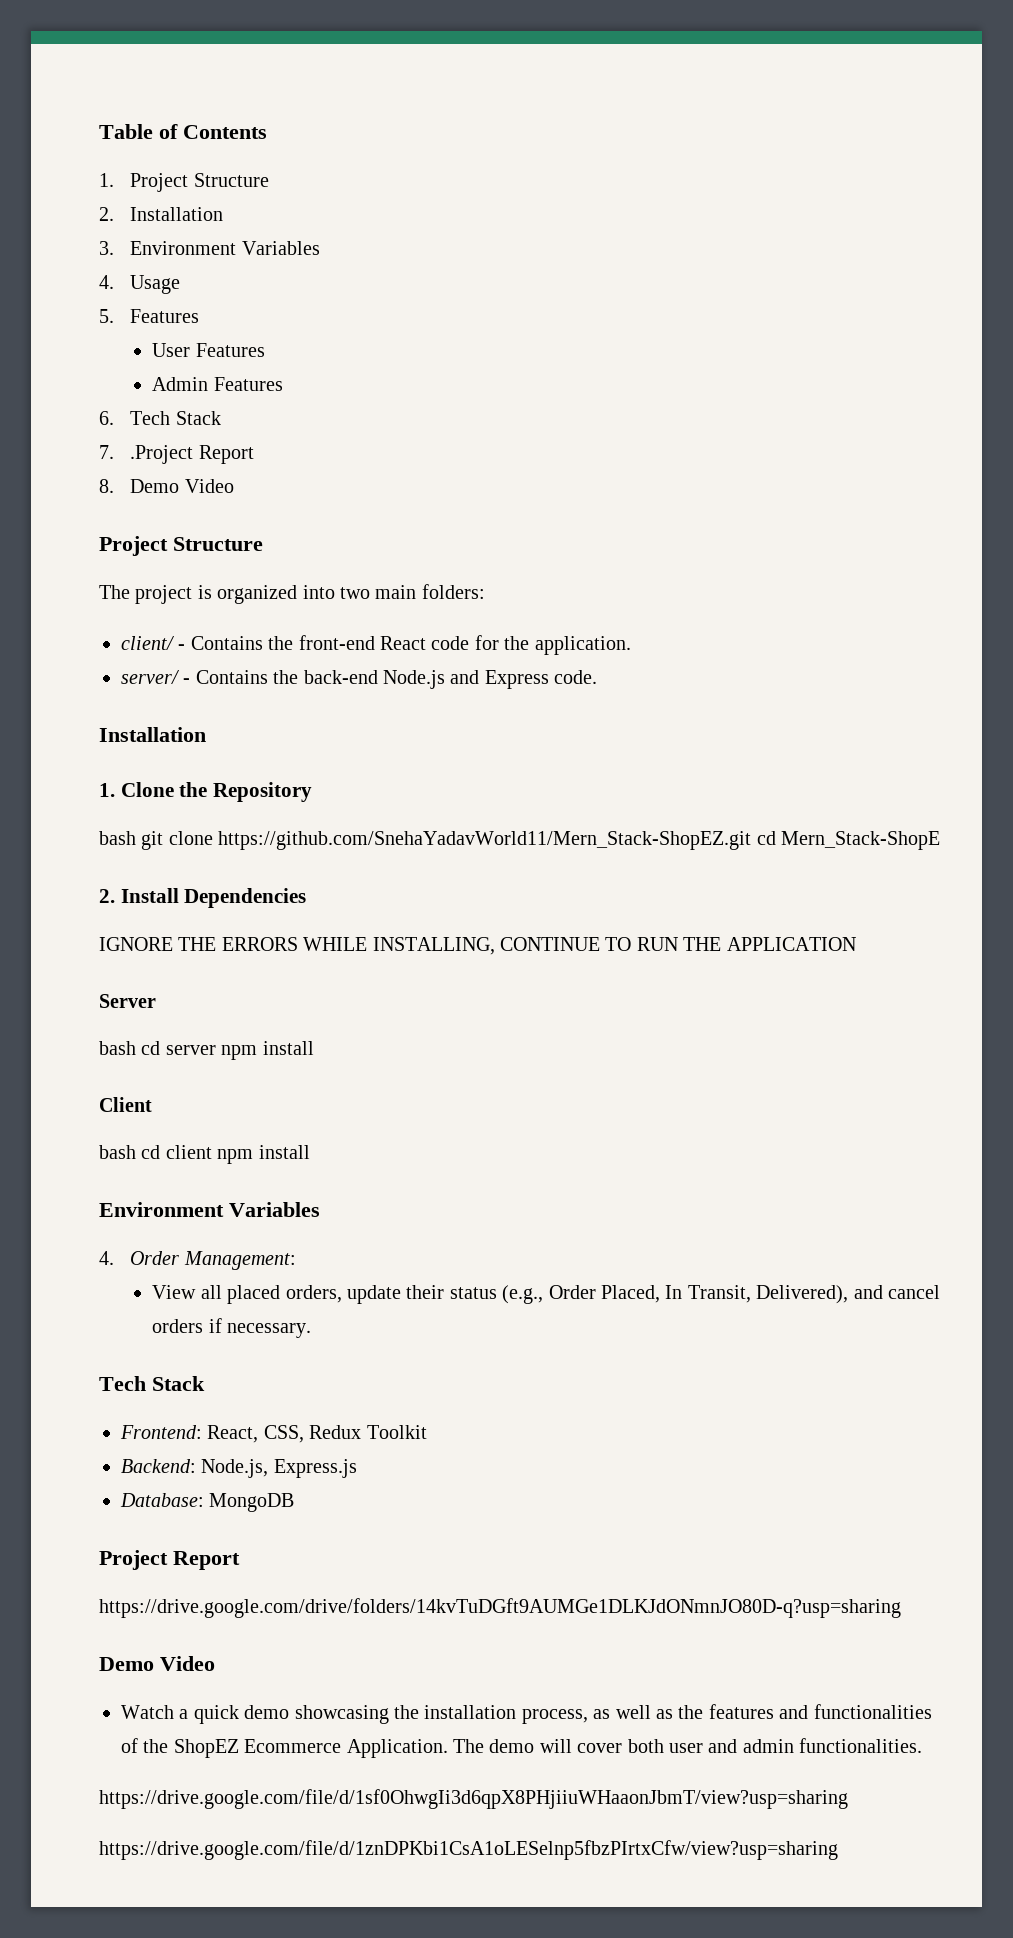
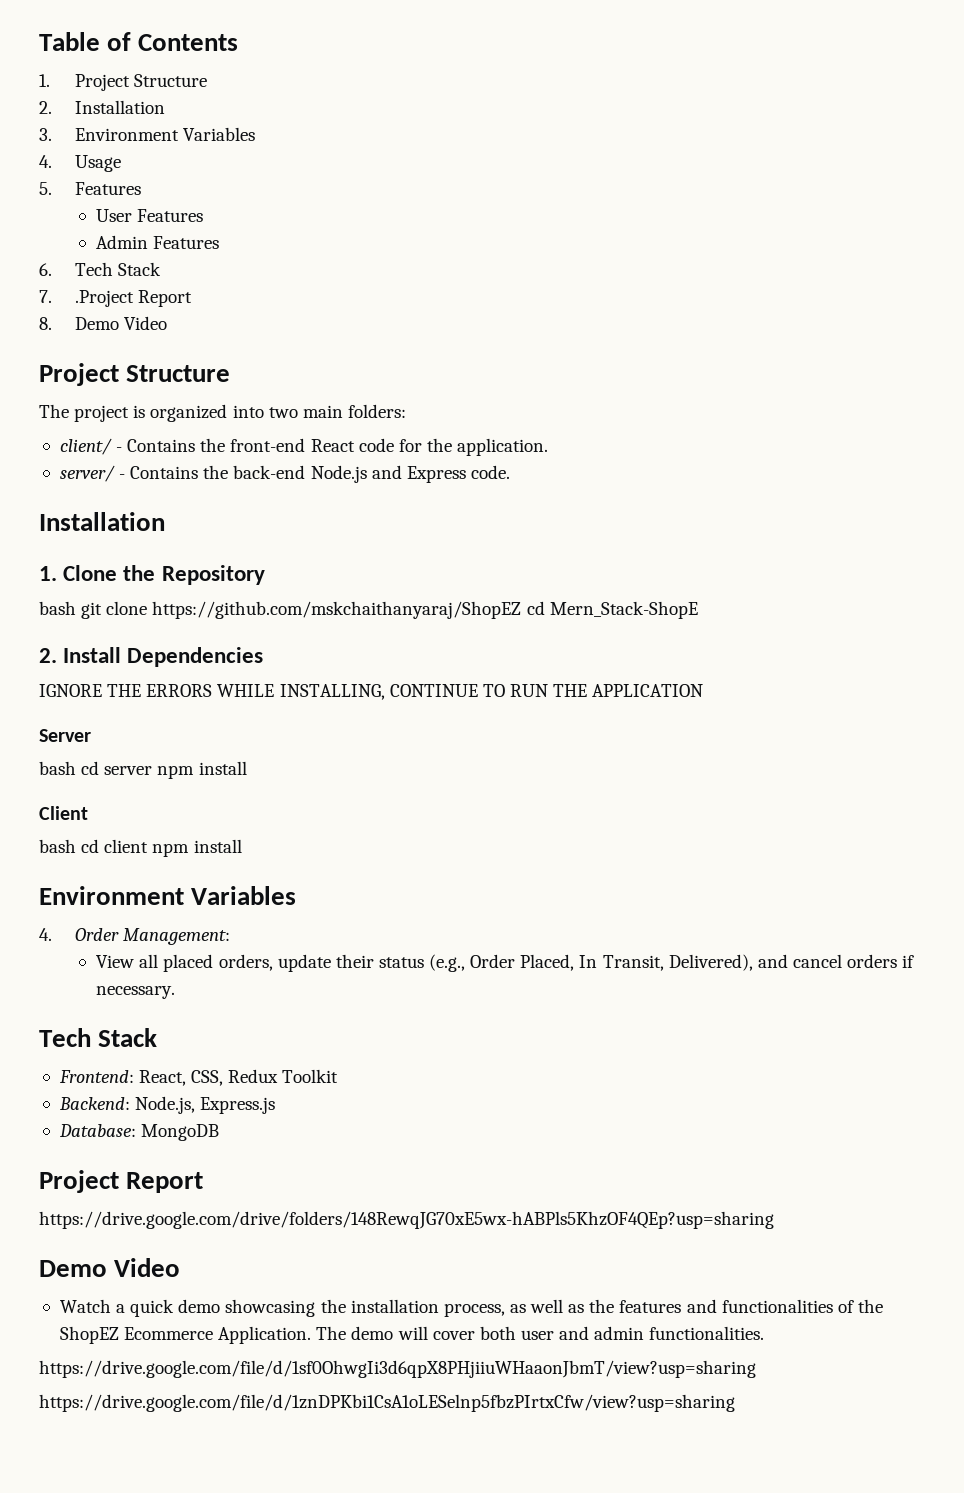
- bash git clone https://github.com/SnehaYadavWorld11/Mern_Stack-ShopEZ.git cd Mern_Stack-ShopE
+ bash git clone https://github.com/mskchaithanyaraj/ShopEZ cd Mern_Stack-ShopE
- https://drive.google.com/drive/folders/14kvTuDGft9AUMGe1DLKJdONmnJO80D-q?usp=sharing
+ https://drive.google.com/drive/folders/148RewqJG70xE5wx-hABPls5KhzOF4QEp?usp=sharing

